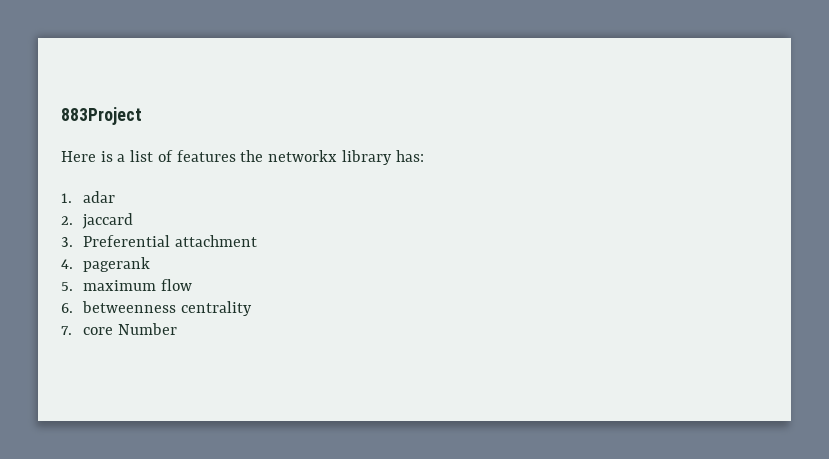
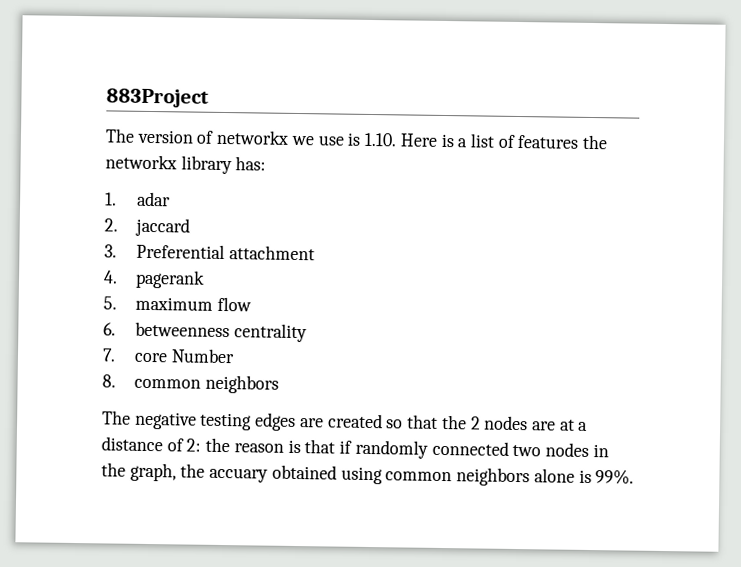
- Here is a list of features the networkx library has:
+ The version of networkx we use is 1.10. Here is a list of features the networkx library has:
+ 8. common neighbors
+ The negative testing edges are created so that the 2 nodes are at a distance of 2: the reason is that if randomly connected two nodes in the graph, the accuary obtained using common neighbors alone is 99%.

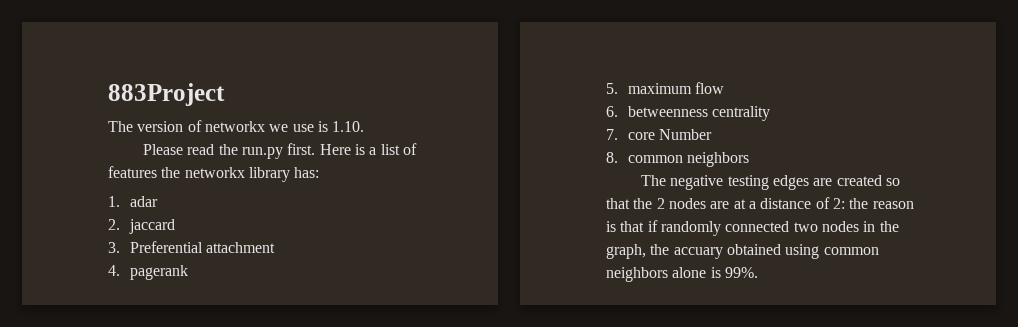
- The version of networkx we use is 1.10. Here is a list of features the networkx library has:
+ The version of networkx we use is 1.10.
+ Please read the run.py first. Here is a list of features the networkx library has:

